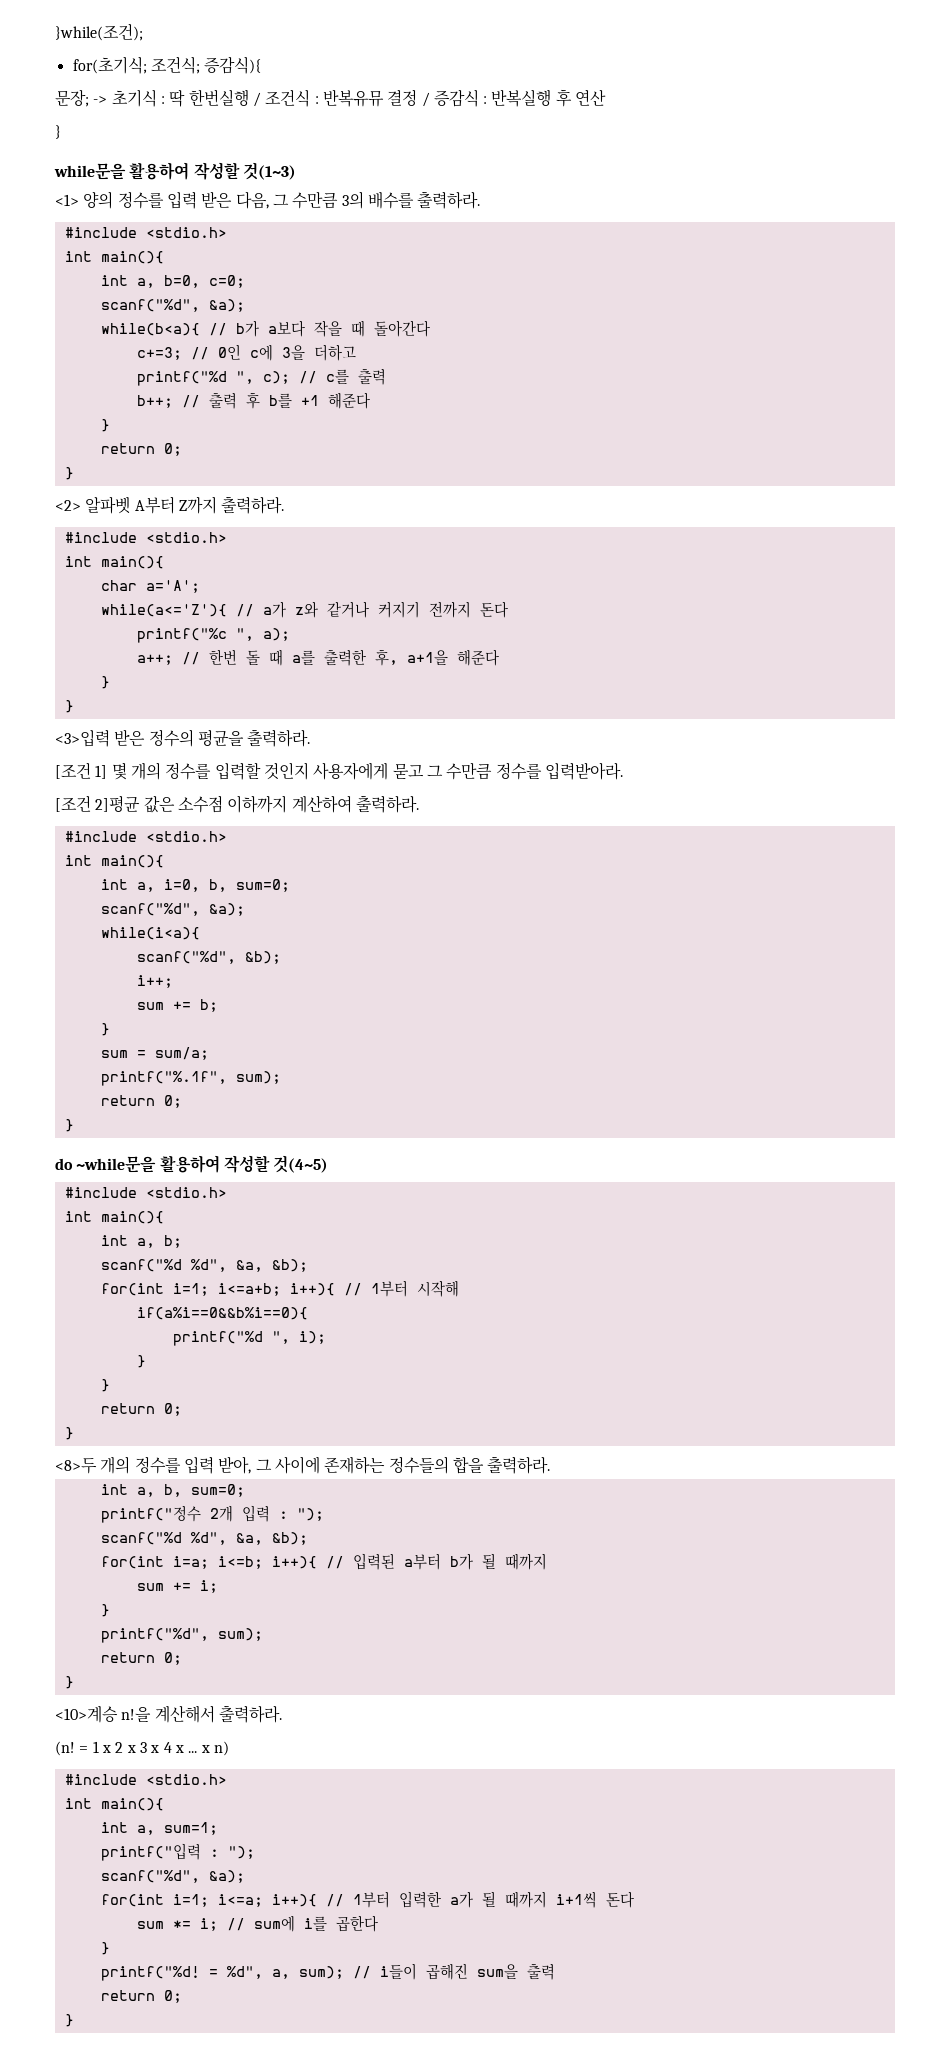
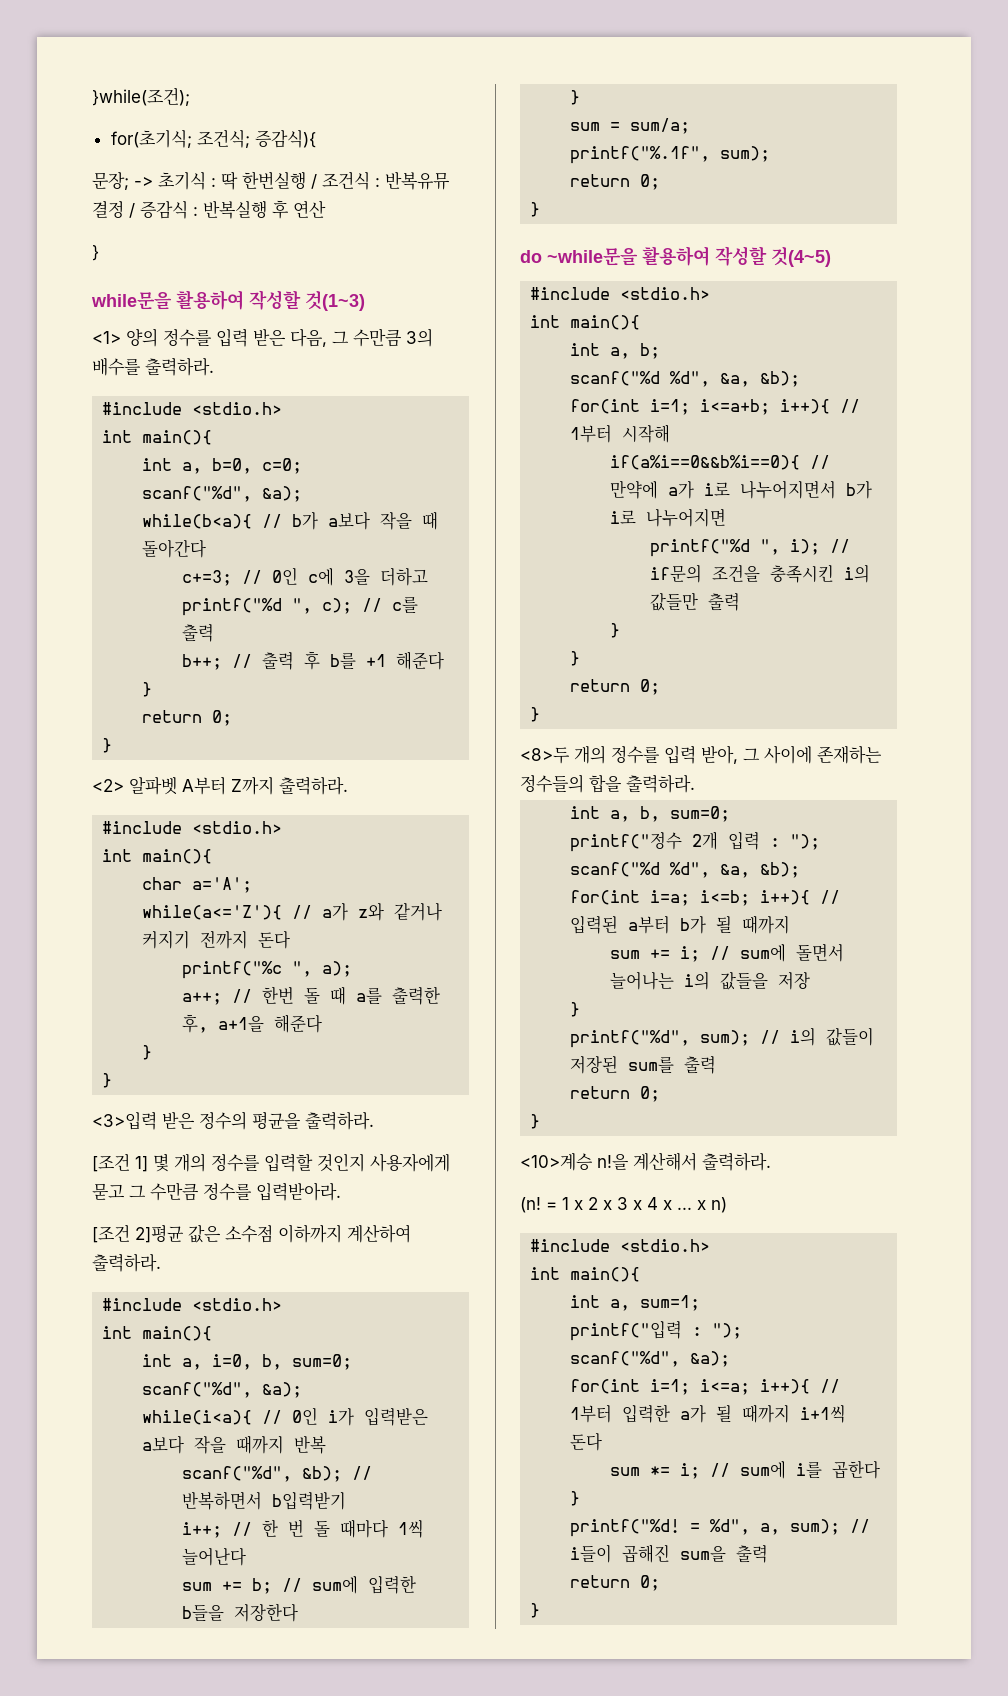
- while(i<a){
- scanf("%d", &b);
- i++;
- sum += b;
+ while(i<a){ // 0인 i가 입력받은 a보다 작을 때까지 반복
+ scanf("%d", &b); // 반복하면서 b입력받기
+ i++; // 한 번 돌 때마다 1씩 늘어난다
+ sum += b; // sum에 입력한 b들을 저장한다
- if(a%i==0&&b%i==0){
- printf("%d ", i);
+ if(a%i==0&&b%i==0){ // 만약에 a가 i로 나누어지면서 b가 i로 나누어지면
+ printf("%d ", i); // if문의 조건을 충족시킨 i의 값들만 출력
- sum += i;
+ sum += i; // sum에 돌면서 늘어나는 i의 값들을 저장
  }
- printf("%d", sum);
+ printf("%d", sum); // i의 값들이 저장된 sum를 출력

